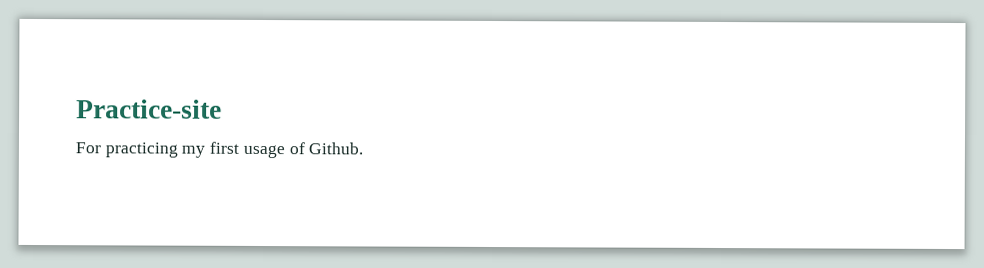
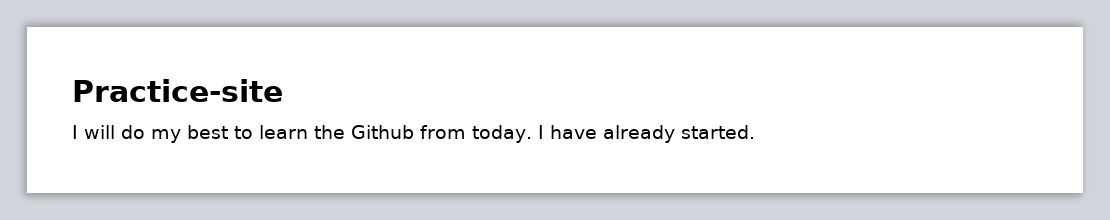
- For practicing my first usage of Github.
+ I will do my best to learn the Github from today. I have already started.

